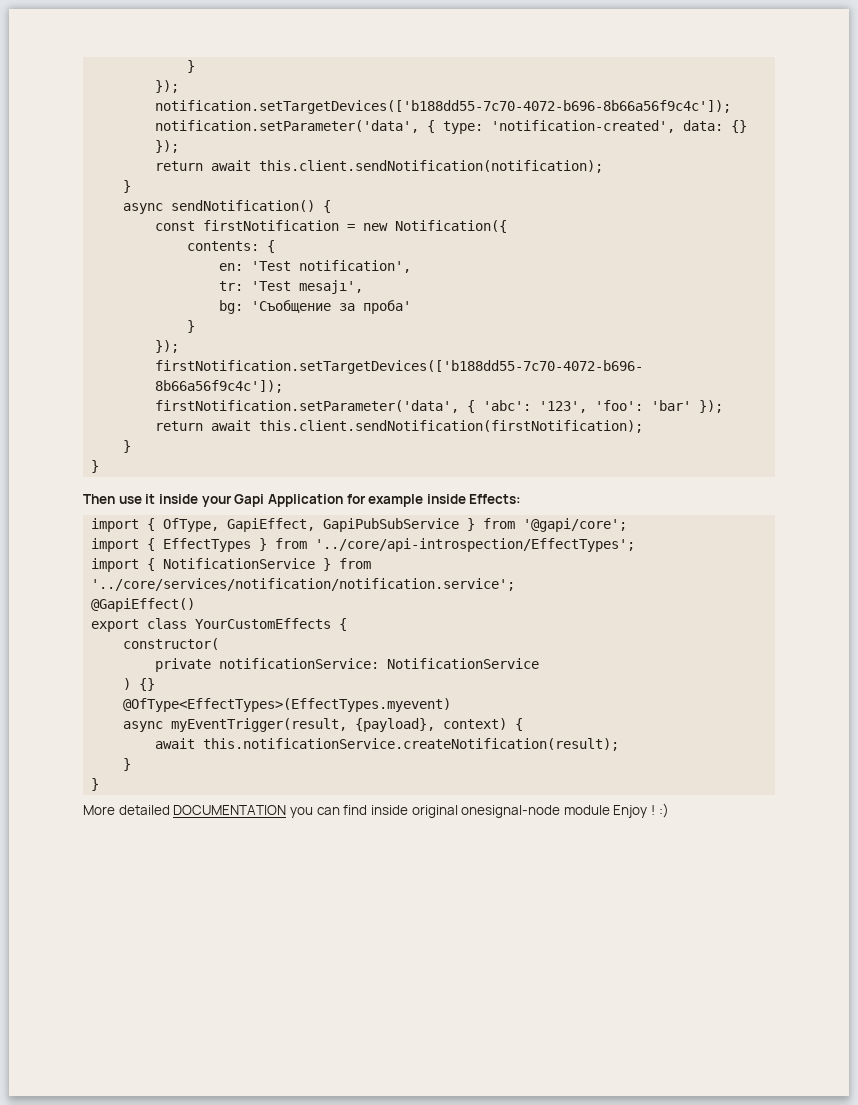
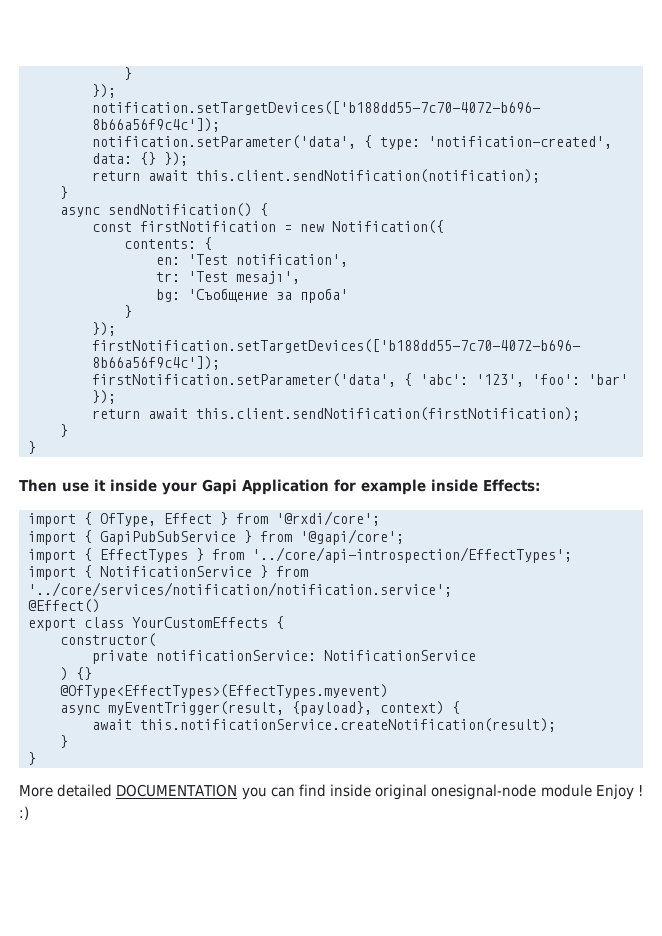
- import { OfType, GapiEffect, GapiPubSubService } from '@gapi/core';
+ import { OfType, Effect } from '@rxdi/core';
+ import { GapiPubSubService } from '@gapi/core';
- @GapiEffect()
+ @Effect()

